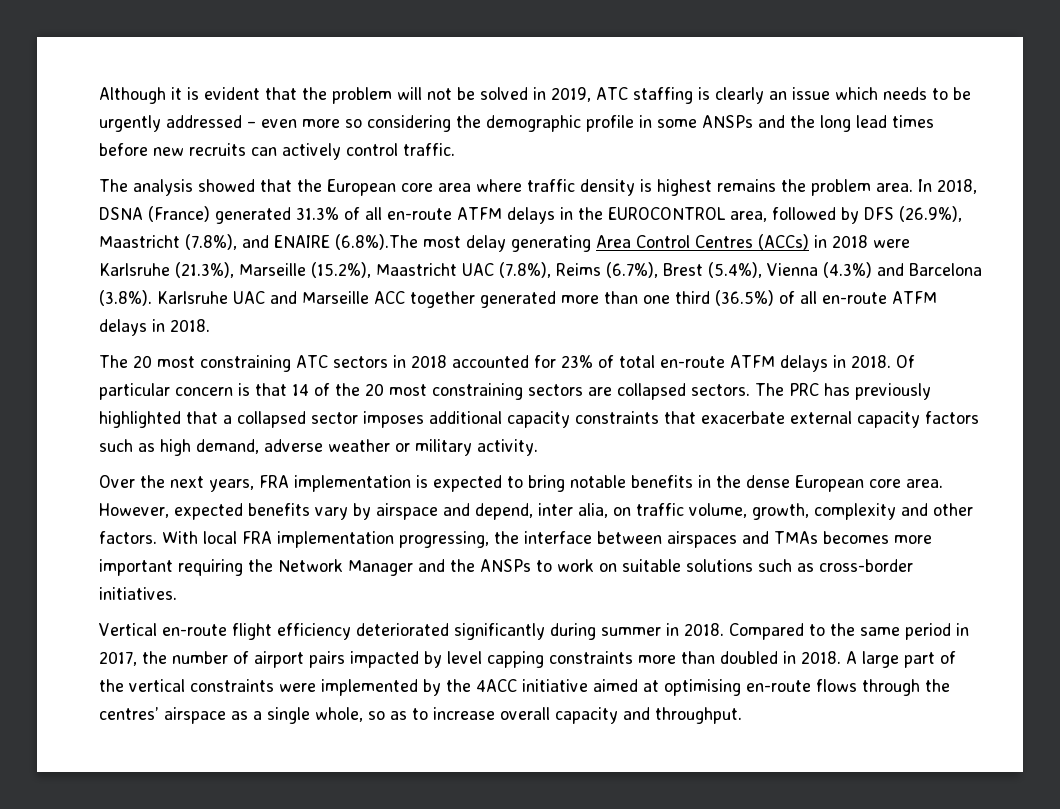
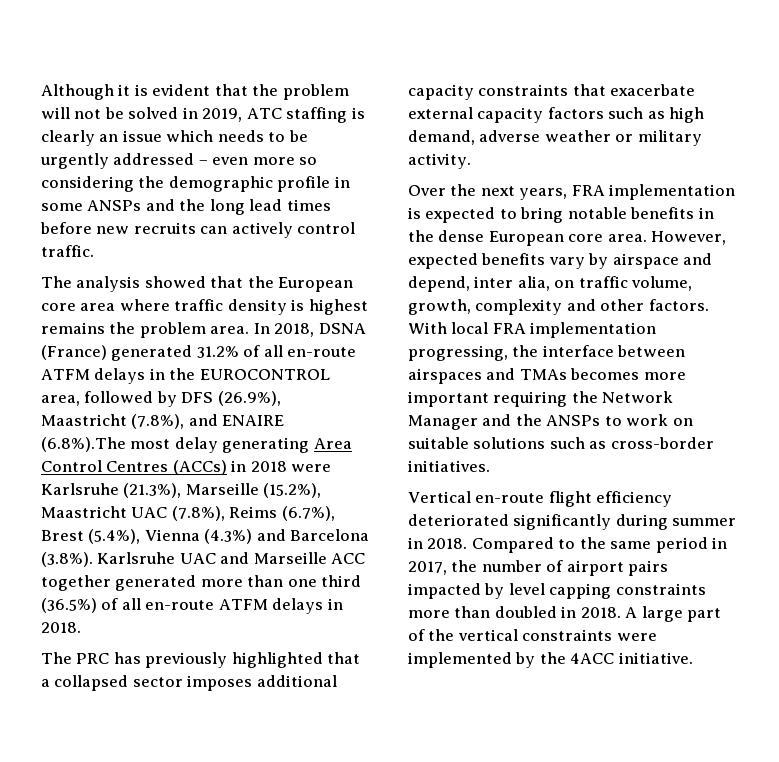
- In 2018, DSNA (France) generated 31.3% of all en-route ATFM delays in the EUROCONTROL area, followed by DFS (26.9%), Maastricht (7.8%), and ENAIRE (6.8%).The most delay generating Area Control Centres (ACCs) in 2018 were Karlsruhe (21.3%), Marseille (15.2%), Maastricht UAC (7.8%), Reims (6.7%), Brest (5.4%), Vienna (4.3%) and Barcelona (3.8%). Karlsruhe UAC and Marseille ACC together generated more than one third (36.5%) of all en-route ATFM delays in 2018.
+ In 2018, DSNA (France) generated 31.2% of all en-route ATFM delays in the EUROCONTROL area, followed by DFS (26.9%), Maastricht (7.8%), and ENAIRE (6.8%).The most delay generating Area Control Centres (ACCs) in 2018 were Karlsruhe (21.3%), Marseille (15.2%), Maastricht UAC (7.8%), Reims (6.7%), Brest (5.4%), Vienna (4.3%) and Barcelona (3.8%). Karlsruhe UAC and Marseille ACC together generated more than one third (36.5%) of all en-route ATFM delays in 2018.
- The 20 most constraining ATC sectors in 2018 accounted for 23% of total en-route ATFM delays in 2018. Of particular concern is that 14 of the 20 most constraining sectors are collapsed sectors. The PRC has previously highlighted that a collapsed sector imposes additional capacity constraints that exacerbate external capacity factors such as high demand, adverse weather or military activity.
+ The PRC has previously highlighted that a collapsed sector imposes additional capacity constraints that exacerbate external capacity factors such as high demand, adverse weather or military activity.
- A large part of the vertical constraints were implemented by the 4ACC initiative aimed at optimising en-route flows through the centres’ airspace as a single whole, so as to increase overall capacity and throughput.
+ A large part of the vertical constraints were implemented by the 4ACC initiative.

